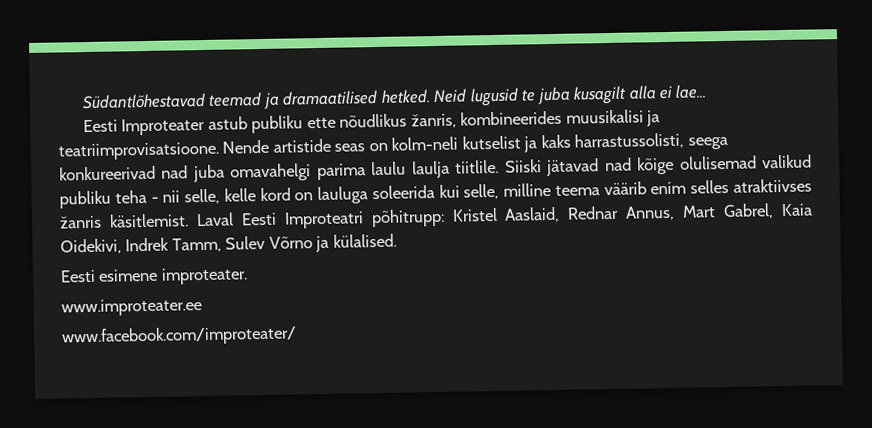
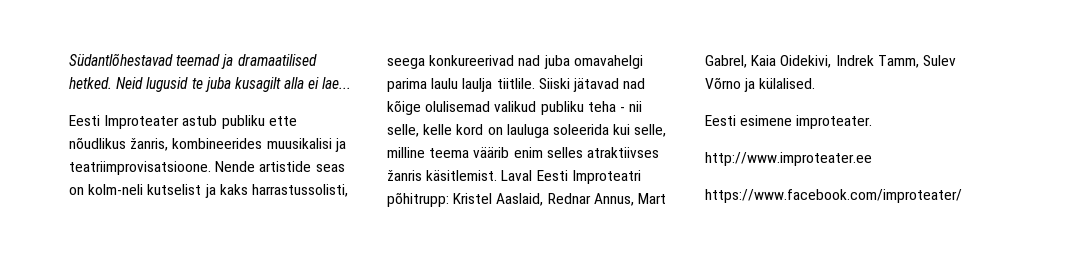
- www.improteater.ee
- www.facebook.com/improteater/
+ http://www.improteater.ee
+ https://www.facebook.com/improteater/

